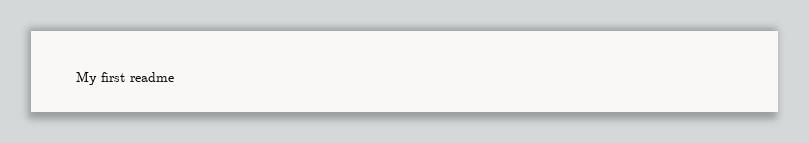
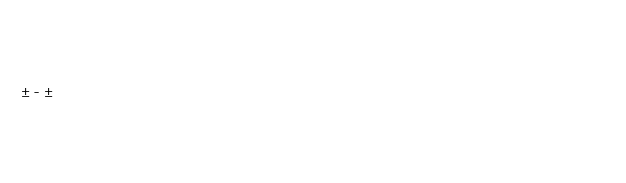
- My first readme
+ ± - ±

